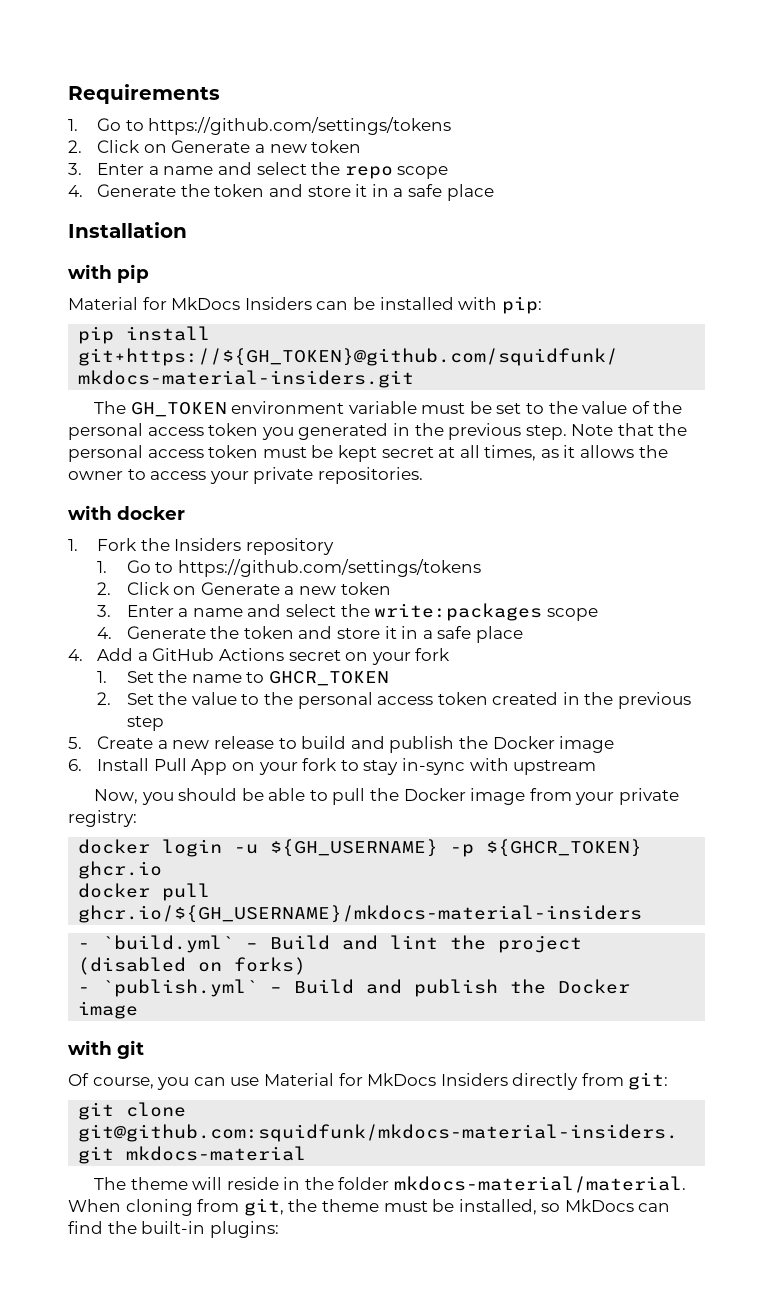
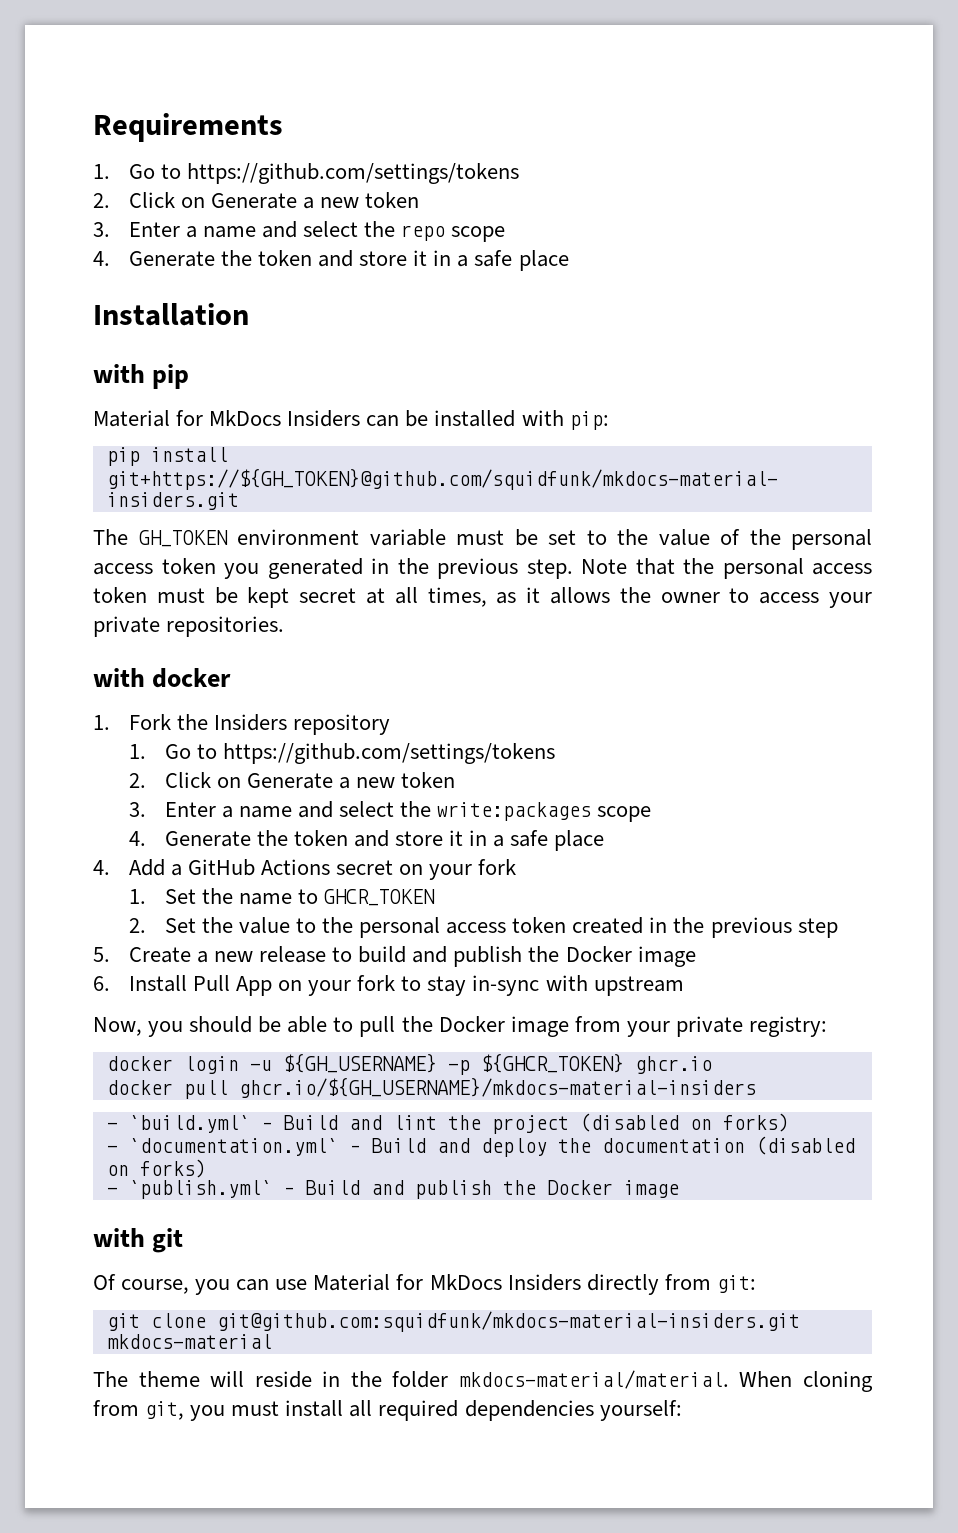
+ - `documentation.yml` – Build and deploy the documentation (disabled on forks)
- When cloning from git, the theme must be installed, so MkDocs can find the built-in plugins:
+ When cloning from git, you must install all required dependencies yourself:

